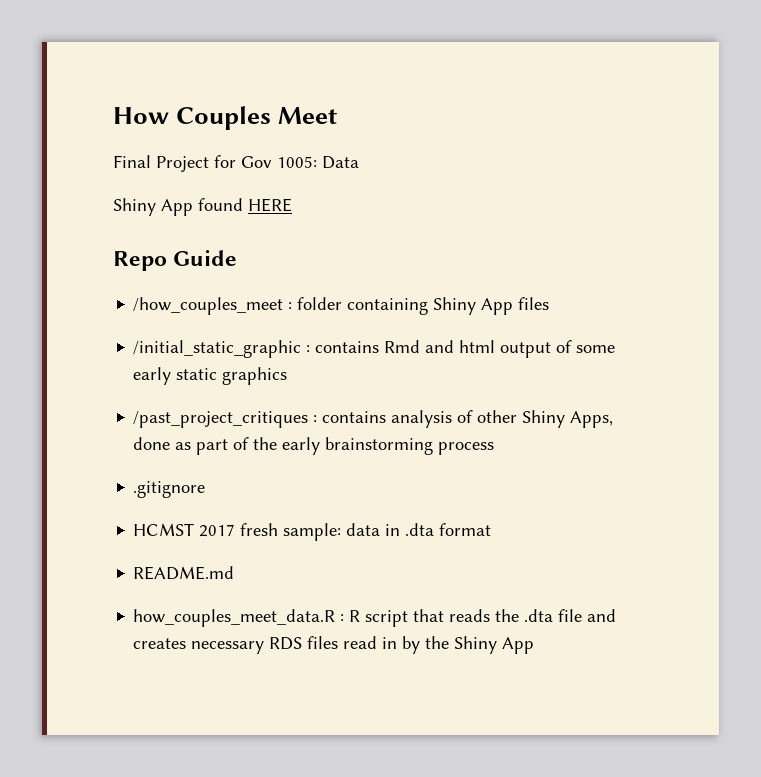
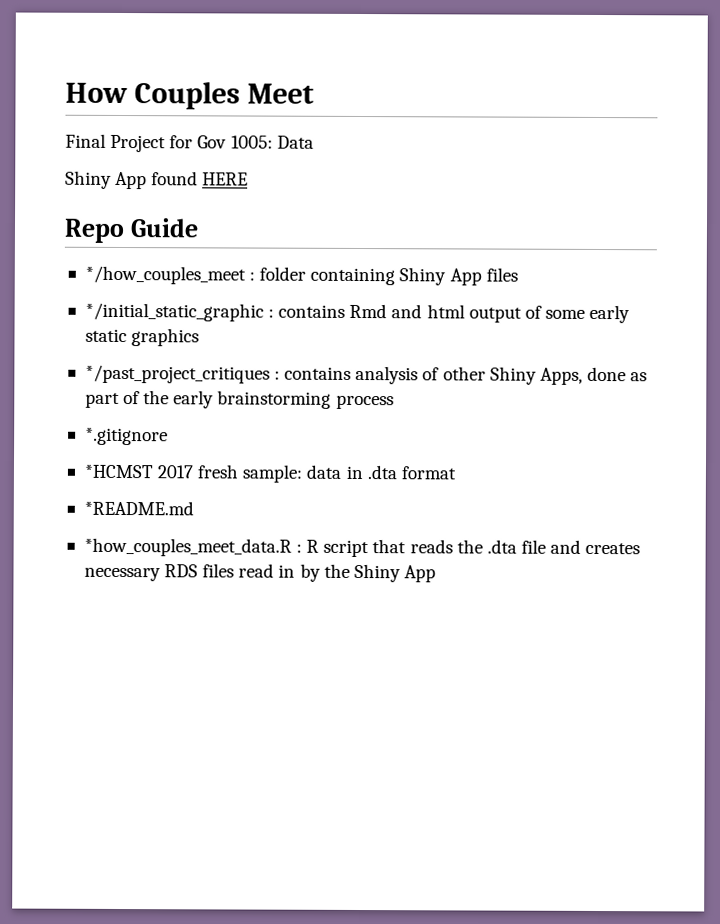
- /how_couples_meet : folder containing Shiny App files
+ */how_couples_meet : folder containing Shiny App files
- /initial_static_graphic : contains Rmd and html output of some early static graphics
+ */initial_static_graphic : contains Rmd and html output of some early static graphics
- /past_project_critiques : contains analysis of other Shiny Apps, done as part of the early brainstorming process
+ */past_project_critiques : contains analysis of other Shiny Apps, done as part of the early brainstorming process
- .gitignore
- HCMST 2017 fresh sample: data in .dta format
+ *.gitignore
+ *HCMST 2017 fresh sample: data in .dta format
- README.md
- how_couples_meet_data.R : R script that reads the .dta file and creates necessary RDS files read in by the Shiny App
+ *README.md
+ *how_couples_meet_data.R : R script that reads the .dta file and creates necessary RDS files read in by the Shiny App

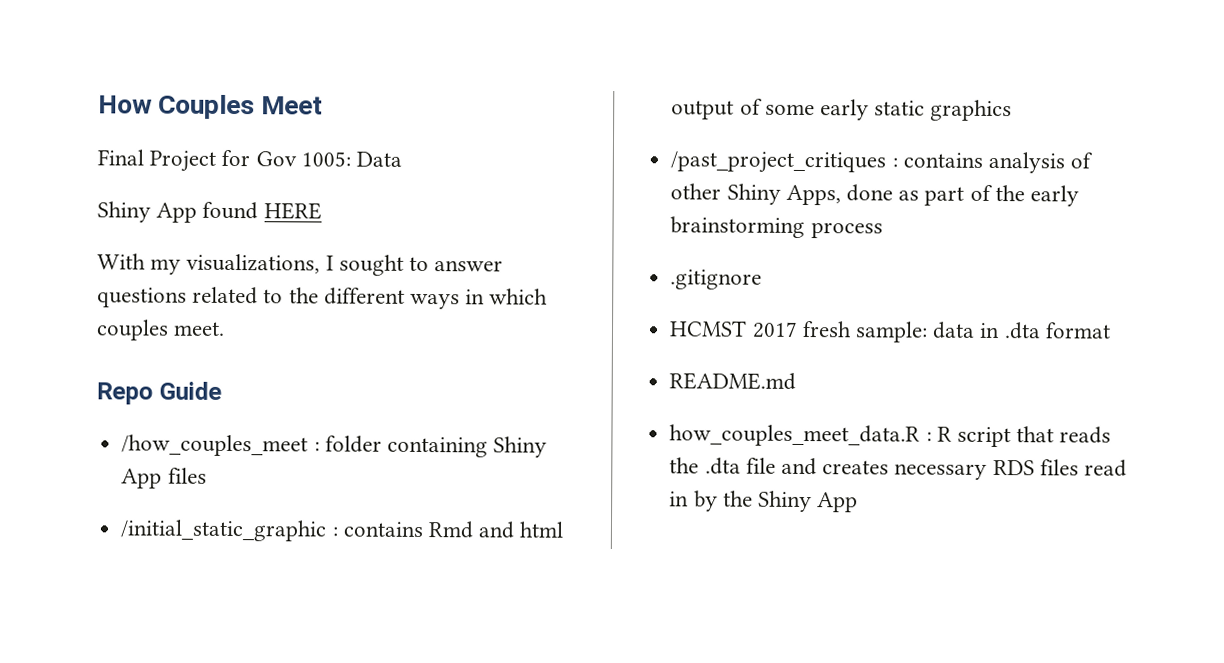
+ With my visualizations, I sought to answer questions related to the different ways in which couples meet.
- */how_couples_meet : folder containing Shiny App files
+ /how_couples_meet : folder containing Shiny App files
- */initial_static_graphic : contains Rmd and html output of some early static graphics
+ /initial_static_graphic : contains Rmd and html output of some early static graphics
- */past_project_critiques : contains analysis of other Shiny Apps, done as part of the early brainstorming process
+ /past_project_critiques : contains analysis of other Shiny Apps, done as part of the early brainstorming process
- *.gitignore
- *HCMST 2017 fresh sample: data in .dta format
+ .gitignore
+ HCMST 2017 fresh sample: data in .dta format
- *README.md
- *how_couples_meet_data.R : R script that reads the .dta file and creates necessary RDS files read in by the Shiny App
+ README.md
+ how_couples_meet_data.R : R script that reads the .dta file and creates necessary RDS files read in by the Shiny App

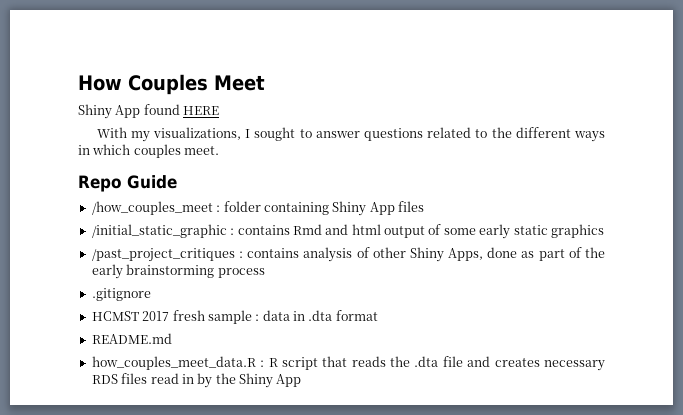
- Final Project for Gov 1005: Data
- HCMST 2017 fresh sample: data in .dta format
+ HCMST 2017 fresh sample : data in .dta format

